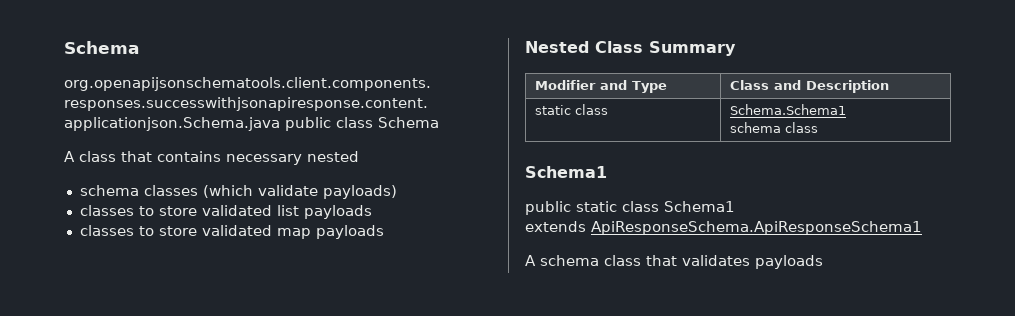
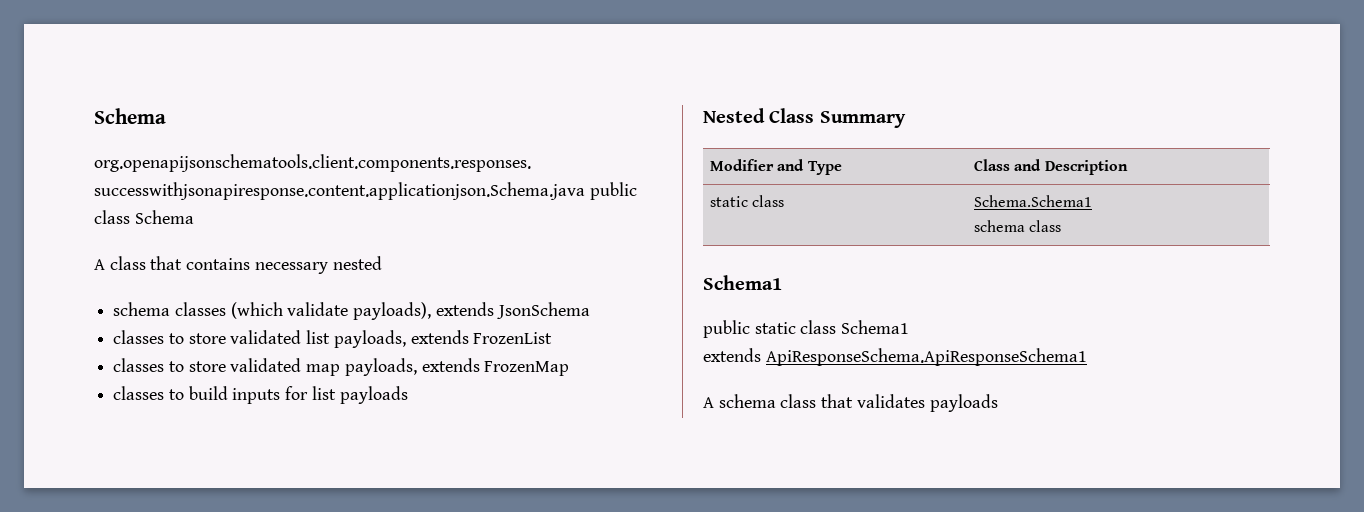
- schema classes (which validate payloads)
+ schema classes (which validate payloads), extends JsonSchema
- classes to store validated list payloads
+ classes to store validated list payloads, extends FrozenList
- classes to store validated map payloads
+ classes to store validated map payloads, extends FrozenMap
+ classes to build inputs for list payloads

